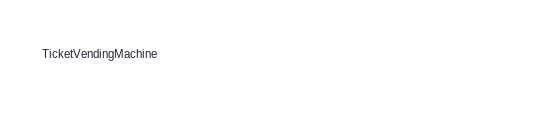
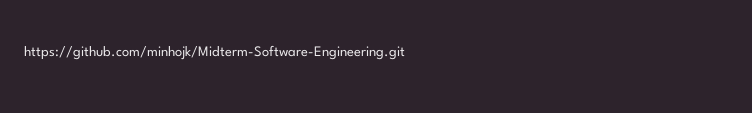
- TicketVendingMachine
+ https://github.com/minhojk/Midterm-Software-Engineering.git

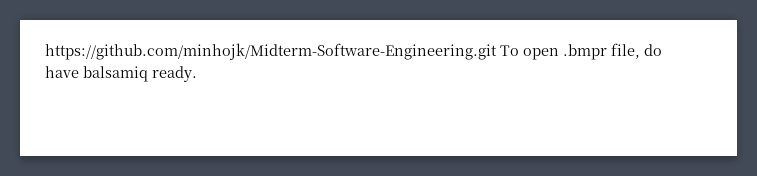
- https://github.com/minhojk/Midterm-Software-Engineering.git
+ https://github.com/minhojk/Midterm-Software-Engineering.git To open .bmpr file, do have balsamiq ready.

